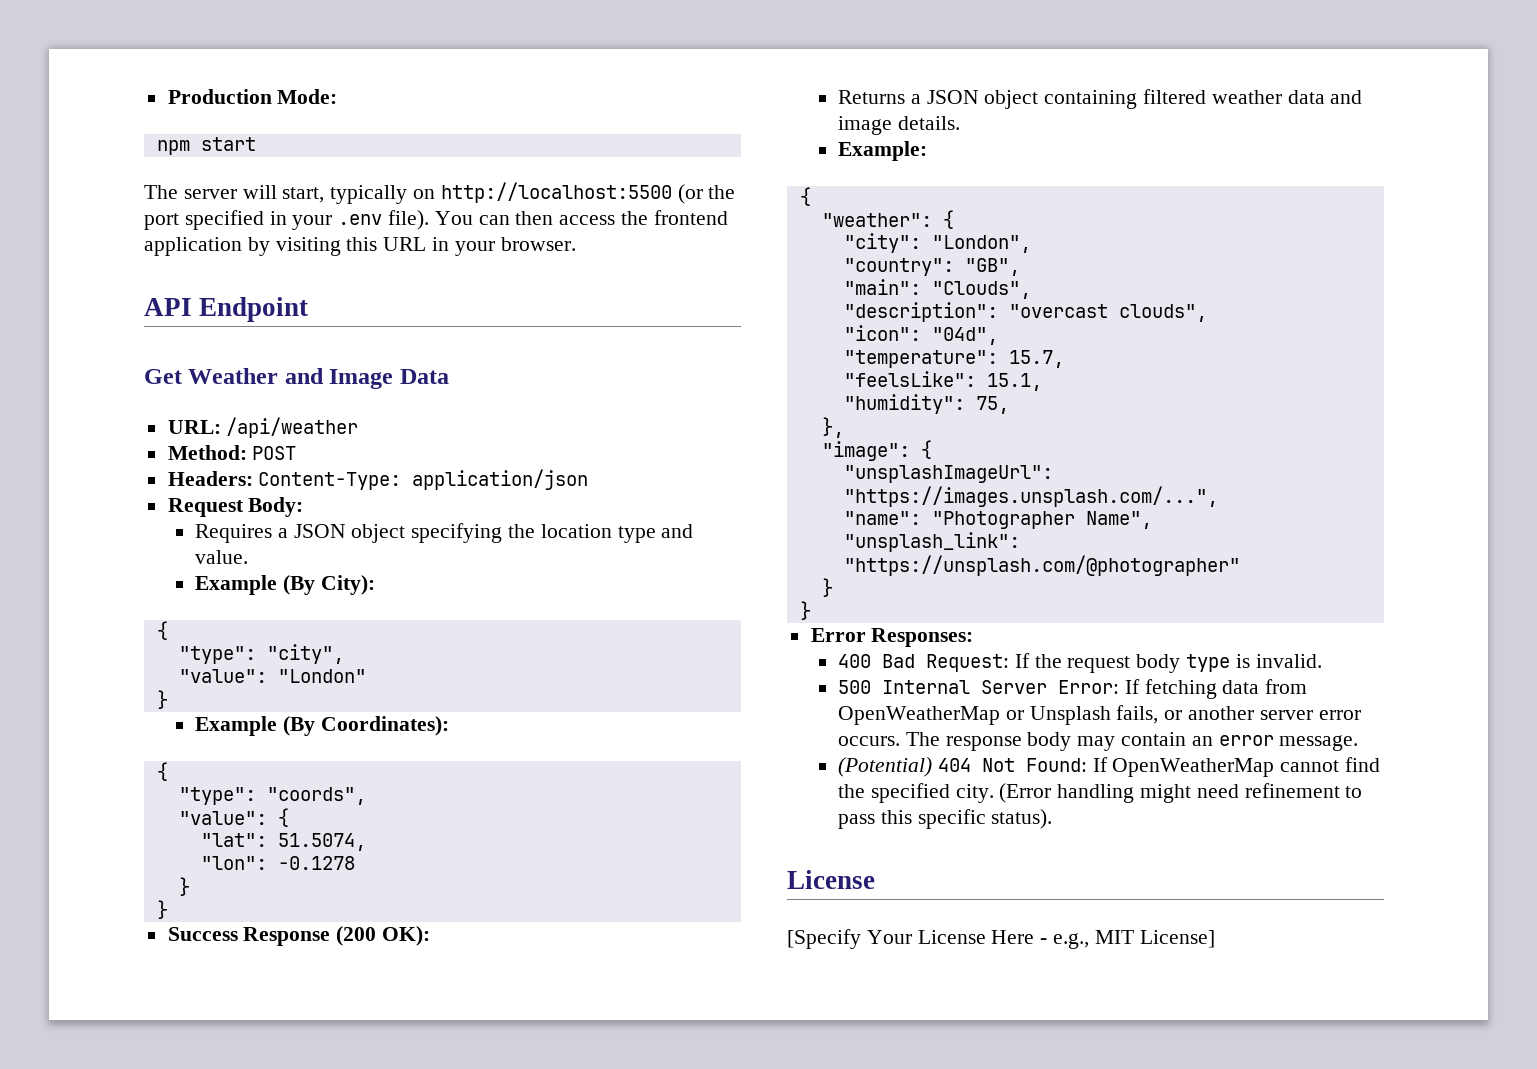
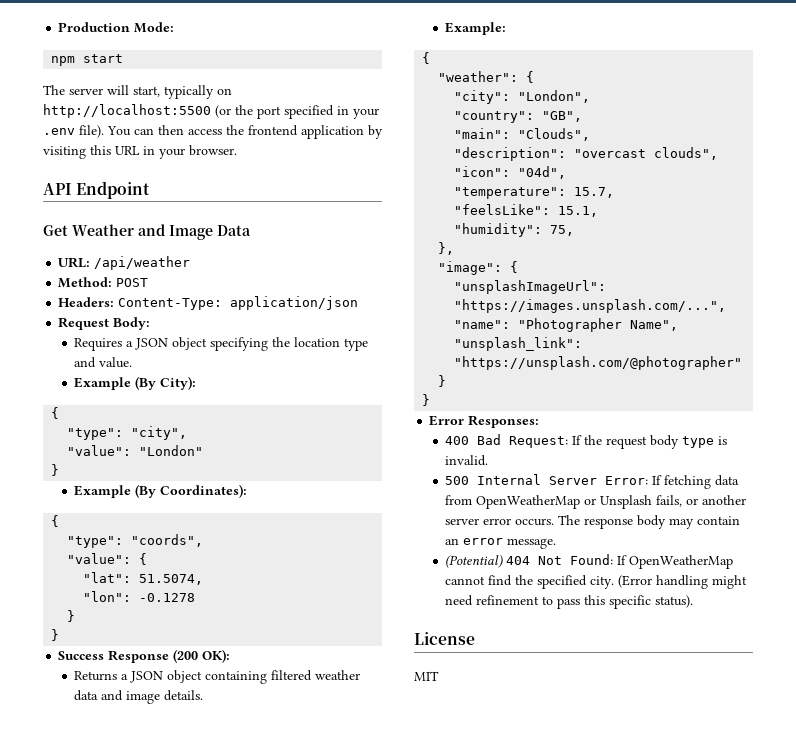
- [Specify Your License Here - e.g., MIT License]
+ MIT

